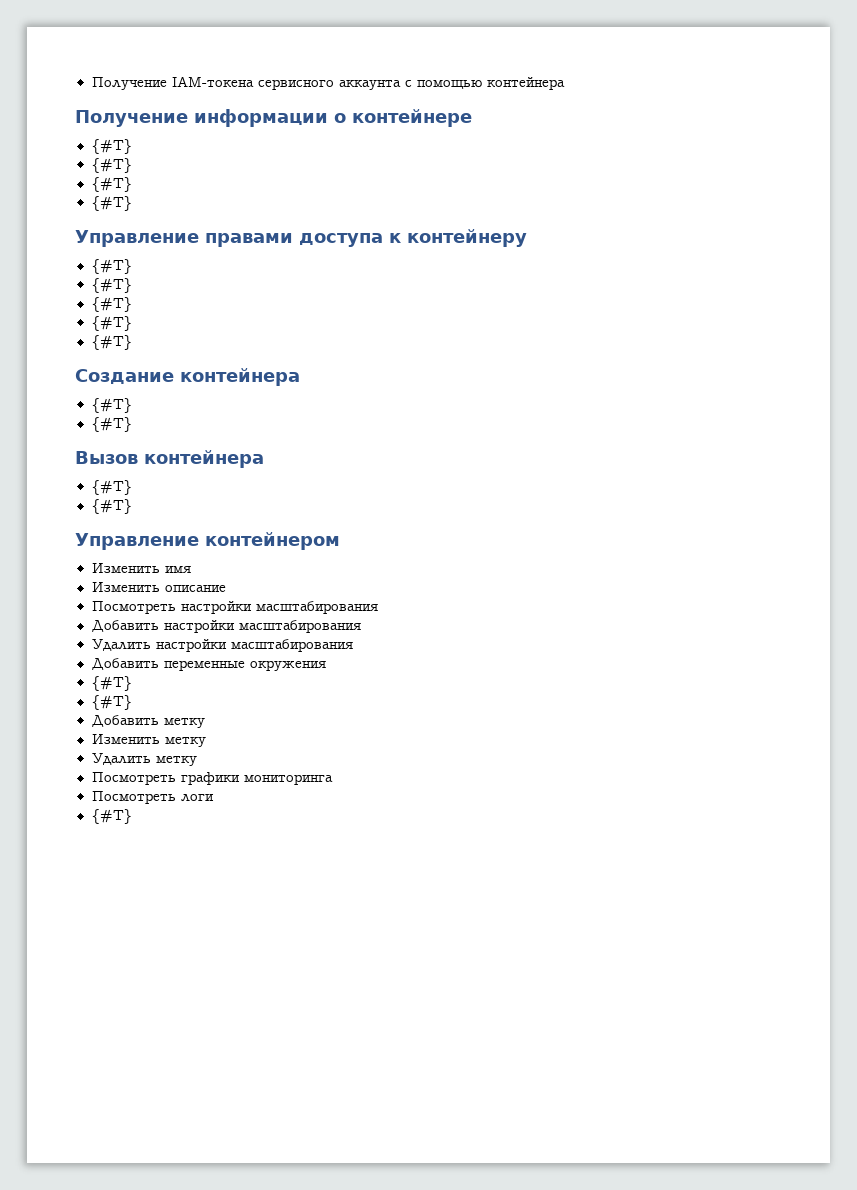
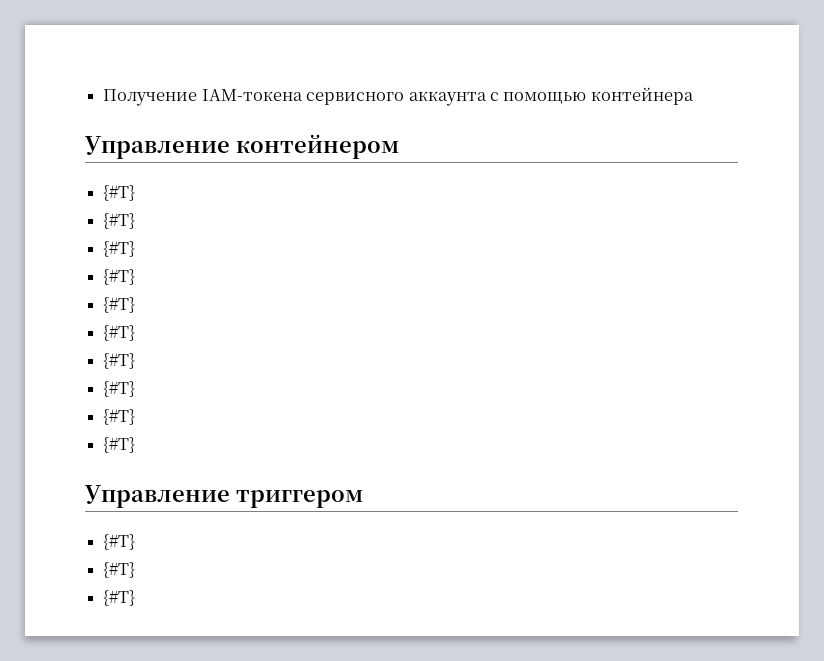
- Получение информации о контейнере
- {#T}
- {#T}
- {#T}
- {#T}
- Управление правами доступа к контейнеру
+ Управление контейнером
  {#T}
  {#T}
  {#T}
  {#T}
  {#T}
- Создание контейнера
  {#T}
  {#T}
- Вызов контейнера
  {#T}
  {#T}
- Управление контейнером
- Изменить имя
- Изменить описание
- Посмотреть настройки масштабирования
- Добавить настройки масштабирования
- Удалить настройки масштабирования
- Добавить переменные окружения
+ {#T}
+ Управление триггером
  {#T}
  {#T}
- Добавить метку
- Изменить метку
- Удалить метку
- Посмотреть графики мониторинга
- Посмотреть логи

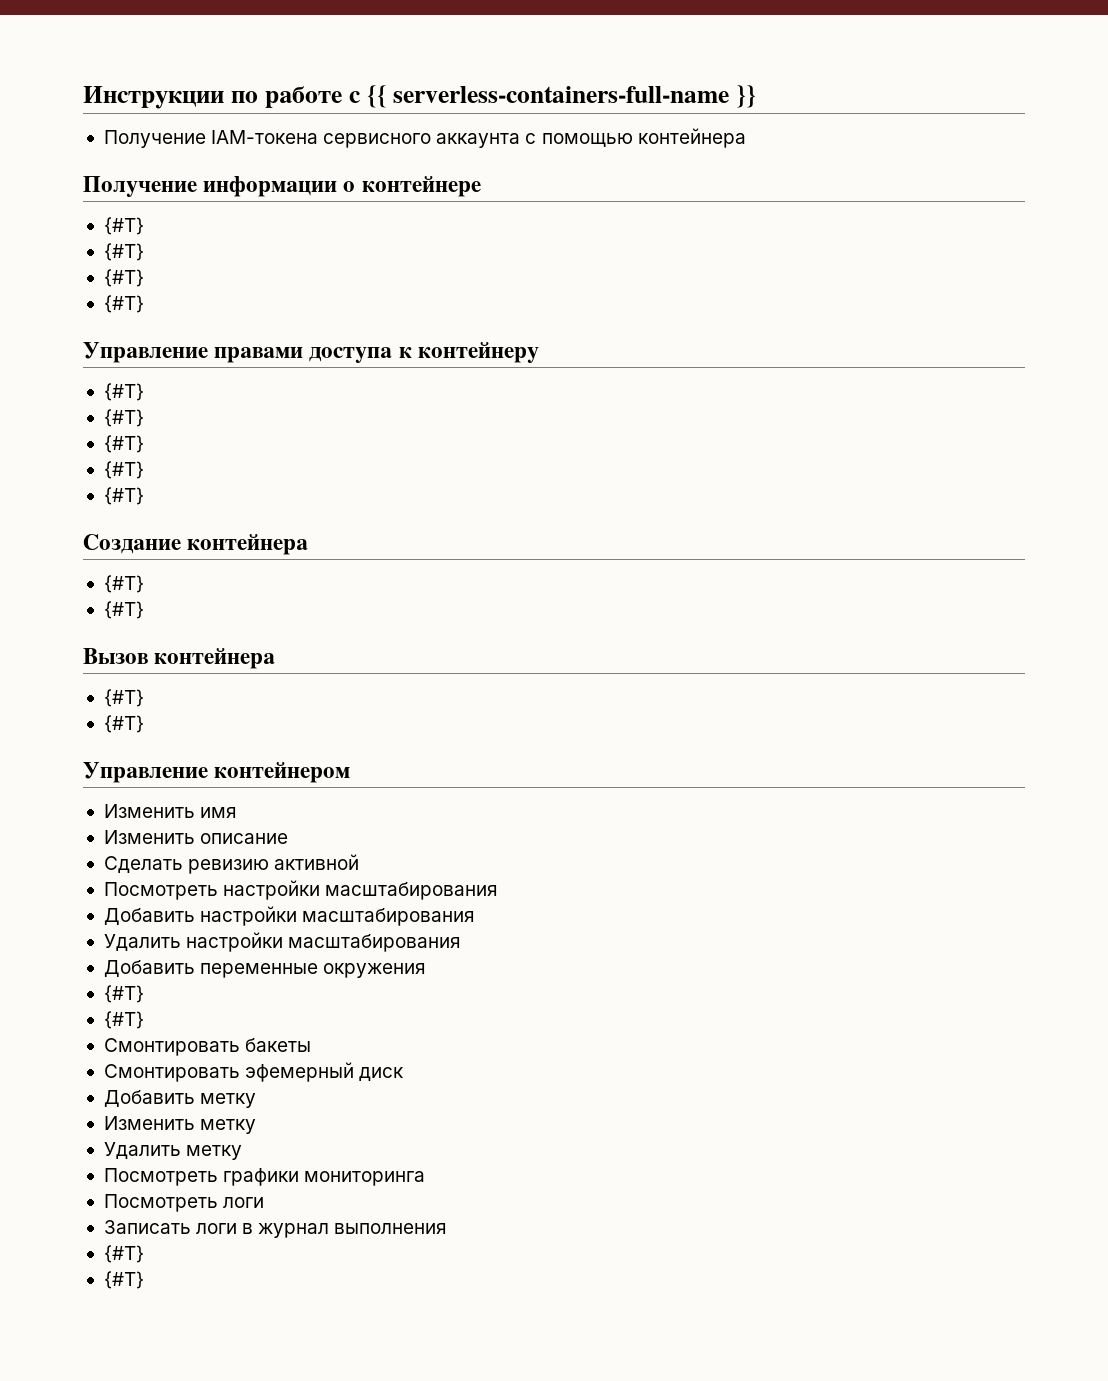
+ Инструкции по работе с {{ serverless-containers-full-name }}
- Управление контейнером
+ Получение информации о контейнере
+ {#T}
+ {#T}
+ {#T}
+ {#T}
+ Управление правами доступа к контейнеру
  {#T}
  {#T}
  {#T}
  {#T}
  {#T}
+ Создание контейнера
  {#T}
  {#T}
+ Вызов контейнера
  {#T}
  {#T}
+ Управление контейнером
+ Изменить имя
+ Изменить описание
+ Сделать ревизию активной
+ Посмотреть настройки масштабирования
+ Добавить настройки масштабирования
+ Удалить настройки масштабирования
+ Добавить переменные окружения
  {#T}
- Управление триггером
  {#T}
+ Смонтировать бакеты
+ Смонтировать эфемерный диск
+ Добавить метку
+ Изменить метку
+ Удалить метку
+ Посмотреть графики мониторинга
+ Посмотреть логи
+ Записать логи в журнал выполнения

